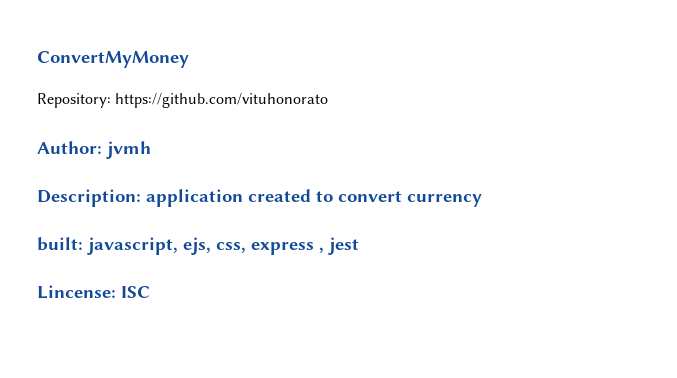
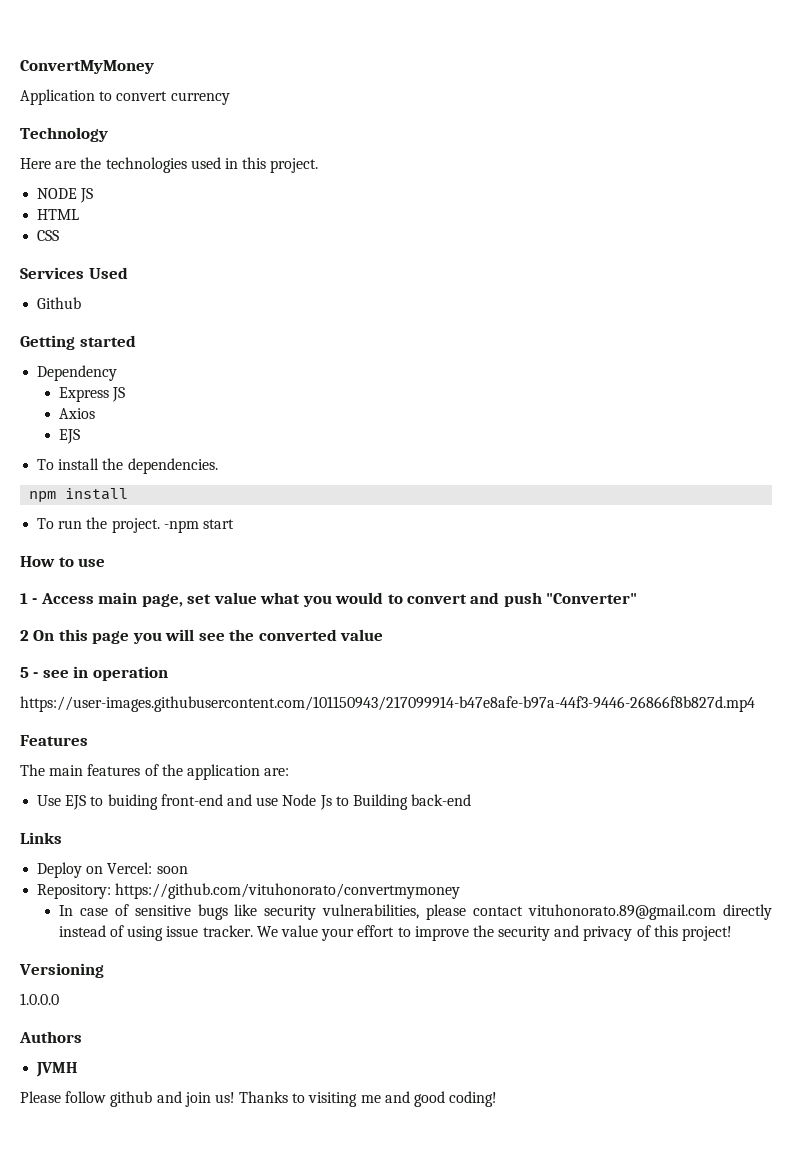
- Repository: https://github.com/vituhonorato
- Author: jvmh
- Description: application created to convert currency
- built: javascript, ejs, css, express , jest
- Lincense: ISC
+ Application to convert currency
+ Technology
+ Here are the technologies used in this project.
+ NODE JS
+ HTML
+ CSS
+ Services Used
+ Github
+ Getting started
+ Dependency
+ Express JS
+ Axios
+ EJS
+ To install the dependencies.
+ npm install
+ To run the project. -npm start
+ How to use
+ 1 - Access main page, set value what you would to convert and push "Converter"
+ 2 On this page you will see the converted value
+ 5 - see in operation
+ https://user-images.githubusercontent.com/101150943/217099914-b47e8afe-b97a-44f3-9446-26866f8b827d.mp4
+ Features
+ The main features of the application are:
+ Use EJS to buiding front-end and use Node Js to Building back-end
+ Links
+ Deploy on Vercel: soon
+ Repository: https://github.com/vituhonorato/convertmymoney
+ In case of sensitive bugs like security vulnerabilities, please contact vituhonorato.89@gmail.com directly instead of using issue tracker. We value your effort to improve the security and privacy of this project!
+ Versioning
+ 1.0.0.0
+ Authors
+ JVMH
+ Please follow github and join us! Thanks to visiting me and good coding!

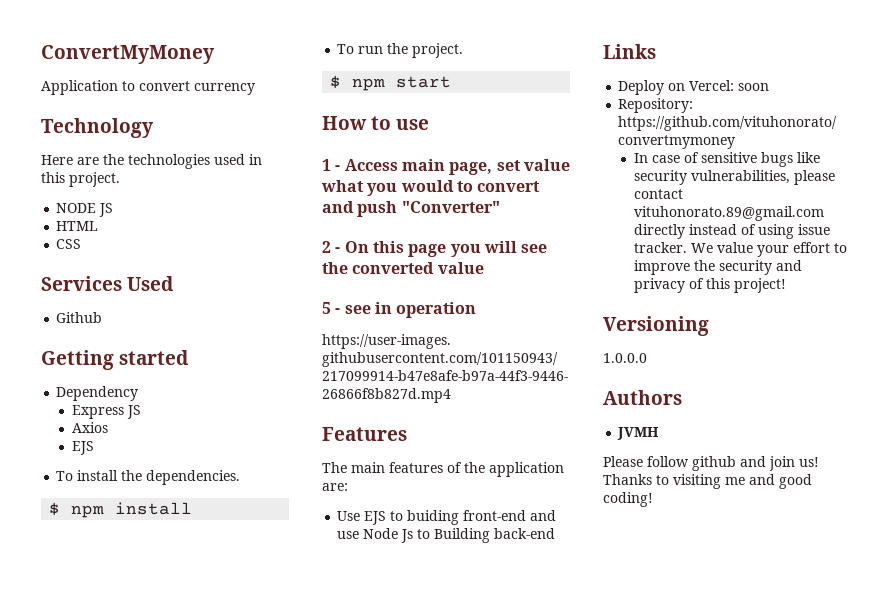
- npm install
+ $ npm install
- To run the project. -npm start
+ To run the project.
+ $ npm start
- 2 On this page you will see the converted value
+ 2 - On this page you will see the converted value

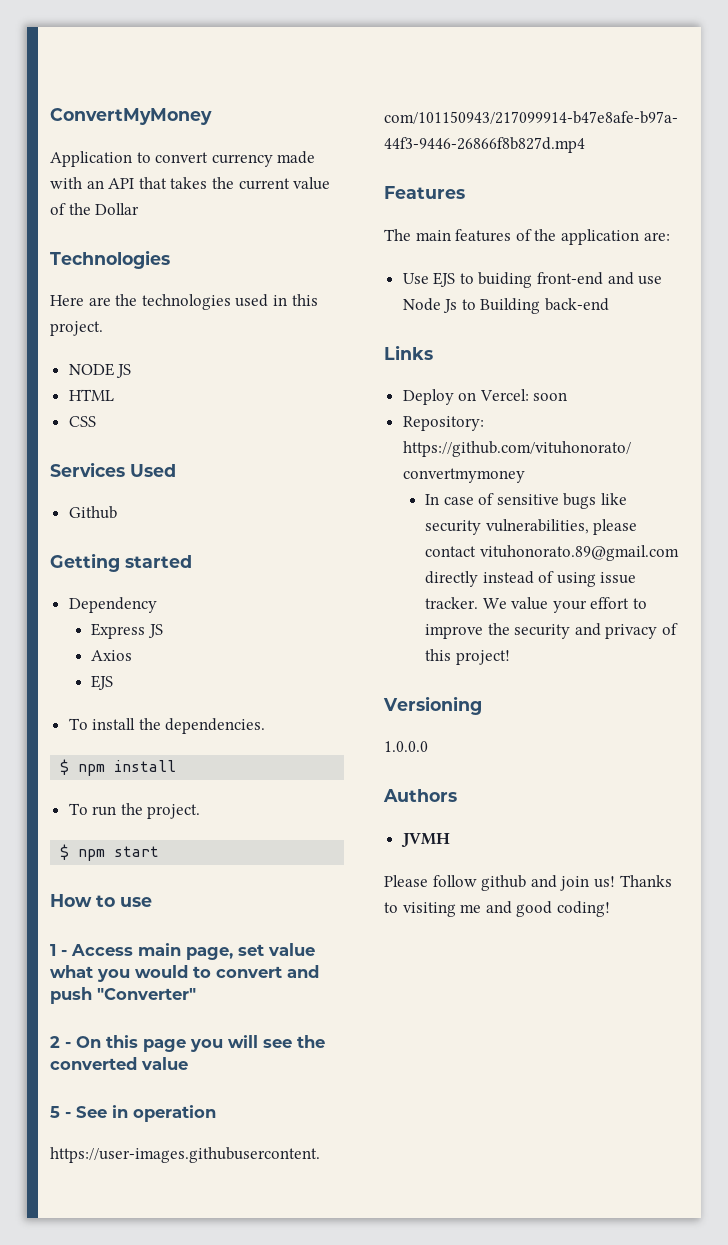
- Application to convert currency
- Technology
+ Application to convert currency made with an API that takes the current value of the Dollar
+ Technologies
- 5 - see in operation
+ 5 - See in operation

